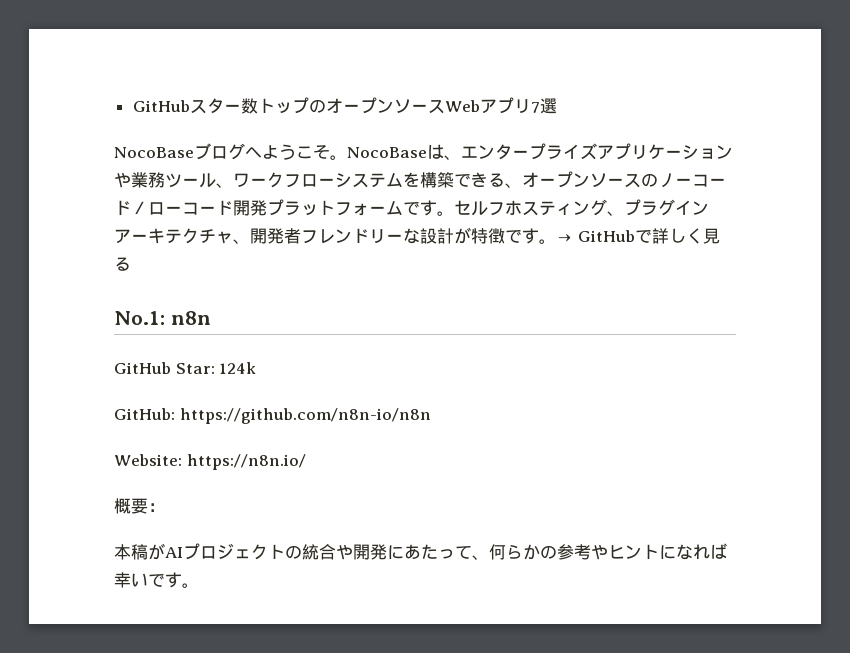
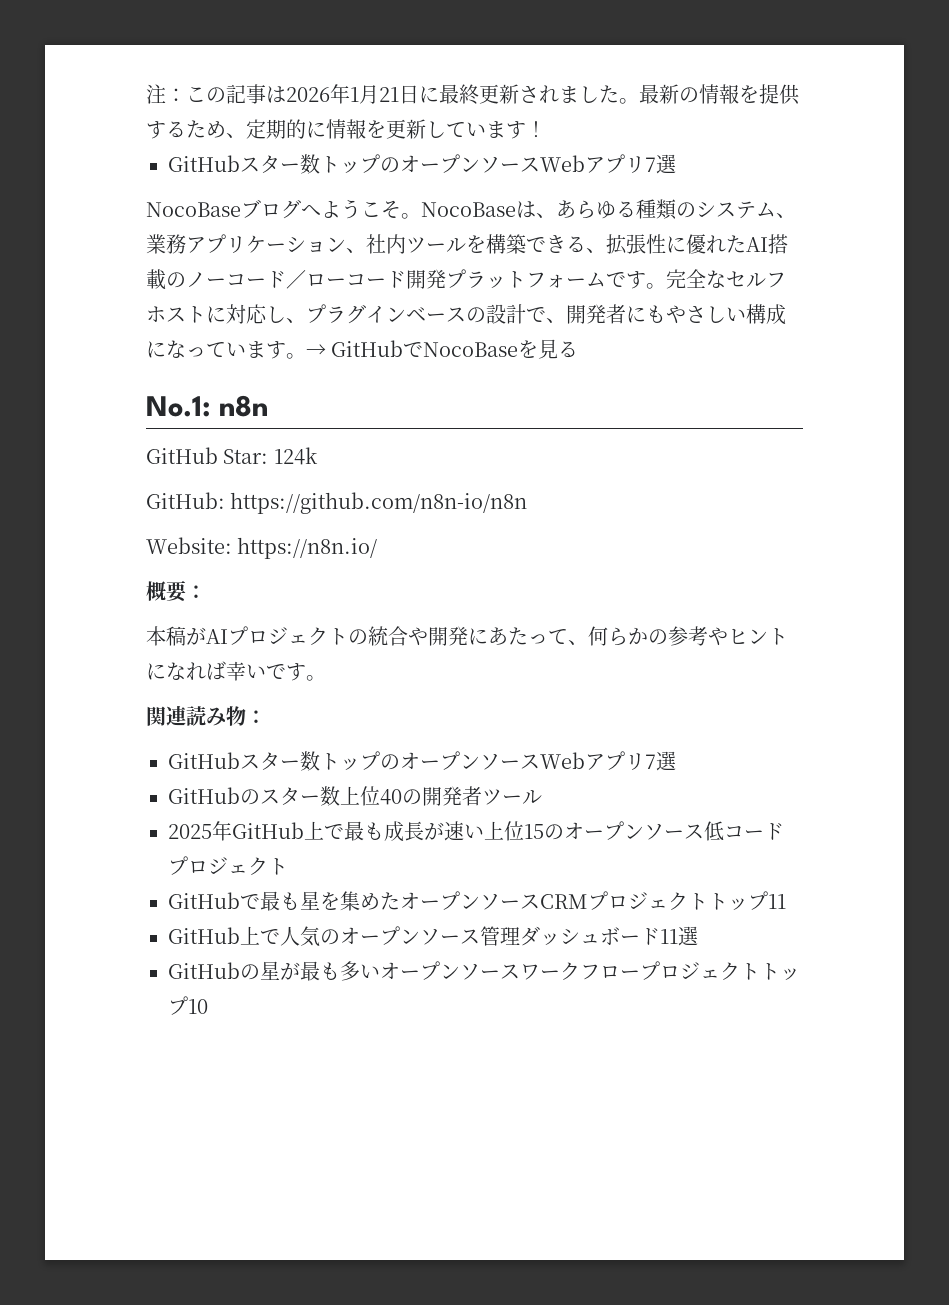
+ 注：この記事は2026年1月21日に最終更新されました。最新の情報を提供するため、定期的に情報を更新しています！
- NocoBaseは、エンタープライズアプリケーションや業務ツール、ワークフローシステムを構築できる、オープンソースのノーコード／ローコード開発プラットフォームです。
+ NocoBaseは、あらゆる種類のシステム、業務アプリケーション、社内ツールを構築できる、拡張性に優れたAI搭載のノーコード／ローコード開発プラットフォームです。
- セルフホスティング、プラグインアーキテクチャ、開発者フレンドリーな設計が特徴です。
+ 完全なセルフホストに対応し、プラグインベースの設計で、開発者にもやさしい構成になっています。
- → GitHubで詳しく見る
+ → GitHubでNocoBaseを見る
+ 関連読み物：
+ GitHubスター数トップのオープンソースWebアプリ7選
+ GitHubのスター数上位40の開発者ツール
+ 2025年GitHub上で最も成長が速い上位15のオープンソース低コードプロジェクト
+ GitHubで最も星を集めたオープンソースCRMプロジェクトトップ11
+ GitHub上で人気のオープンソース管理ダッシュボード11選
+ GitHubの星が最も多いオープンソースワークフロープロジェクトトップ10

